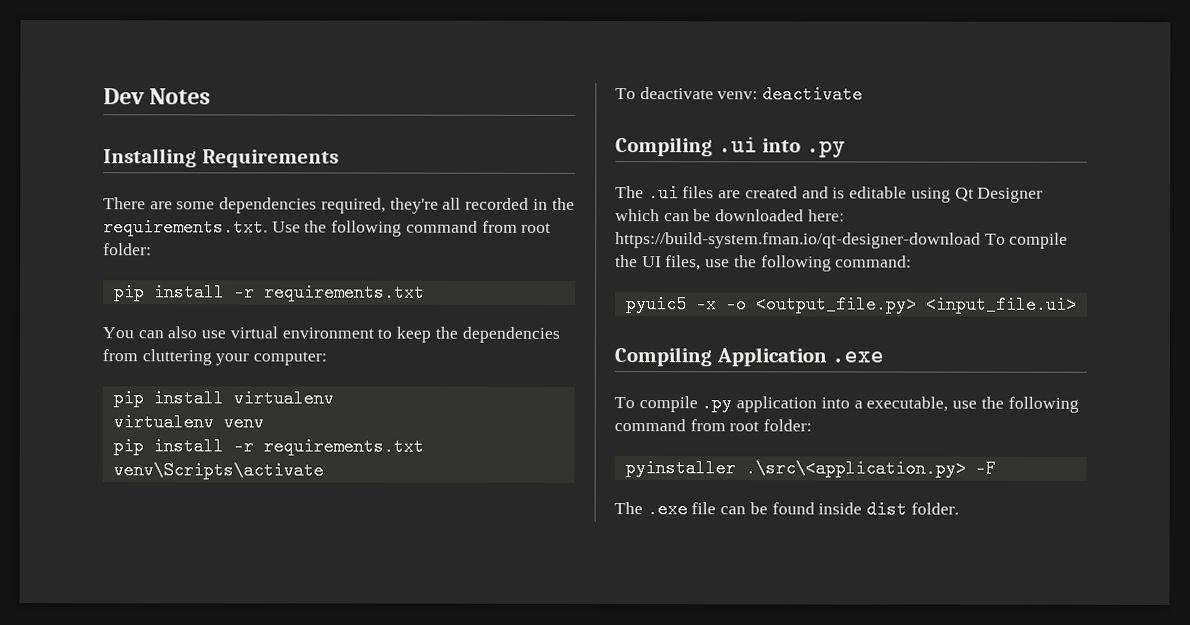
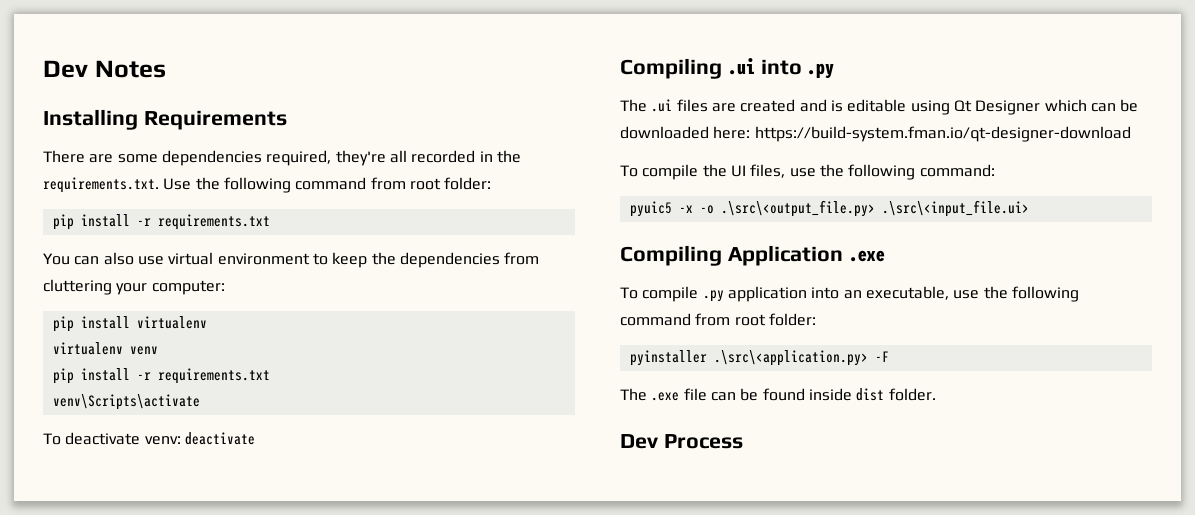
- The .ui files are created and is editable using Qt Designer which can be downloaded here: https://build-system.fman.io/qt-designer-download To compile the UI files, use the following command:
+ The .ui files are created and is editable using Qt Designer which can be downloaded here: https://build-system.fman.io/qt-designer-download
+ To compile the UI files, use the following command:
- pyuic5 -x -o <output_file.py> <input_file.ui>
+ pyuic5 -x -o .\src\<output_file.py> .\src\<input_file.ui>
- To compile .py application into a executable, use the following command from root folder:
+ To compile .py application into an executable, use the following command from root folder:
+ Dev Process

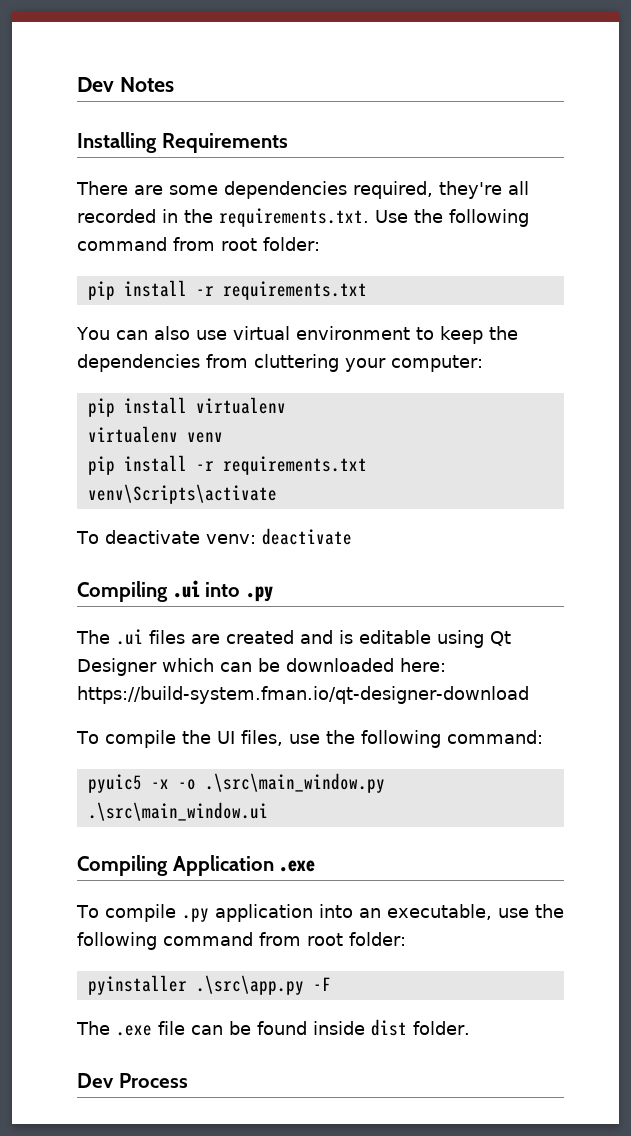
- pyuic5 -x -o .\src\<output_file.py> .\src\<input_file.ui>
+ pyuic5 -x -o .\src\main_window.py .\src\main_window.ui
- pyinstaller .\src\<application.py> -F
+ pyinstaller .\src\app.py -F

